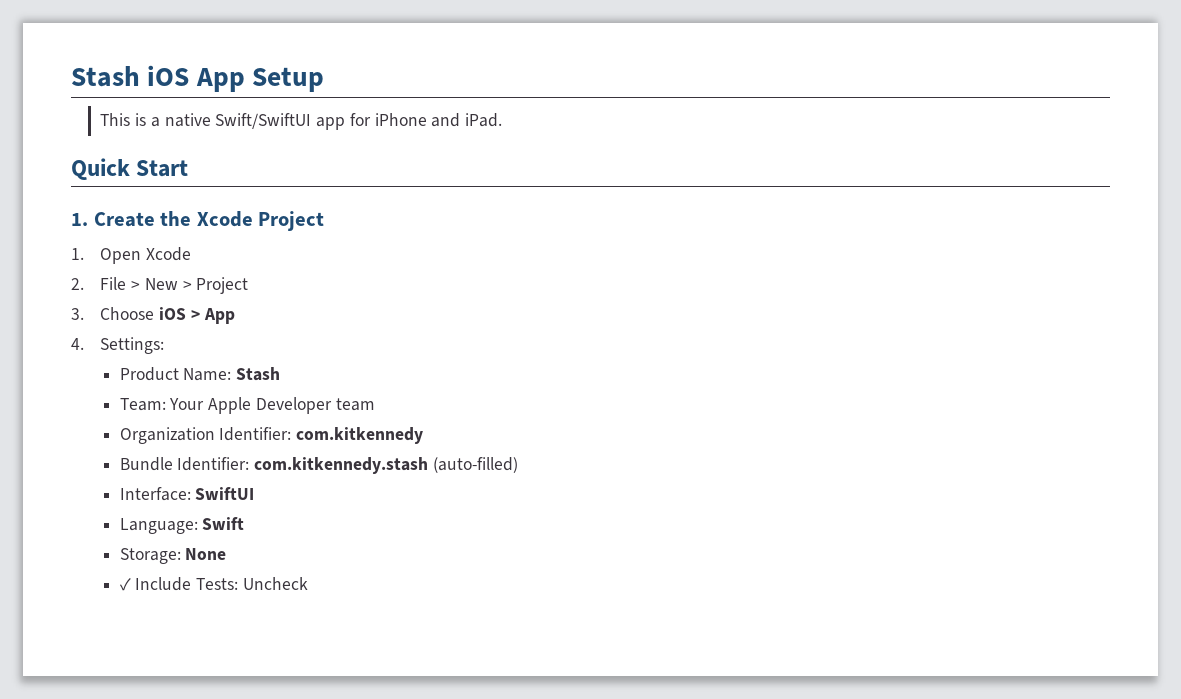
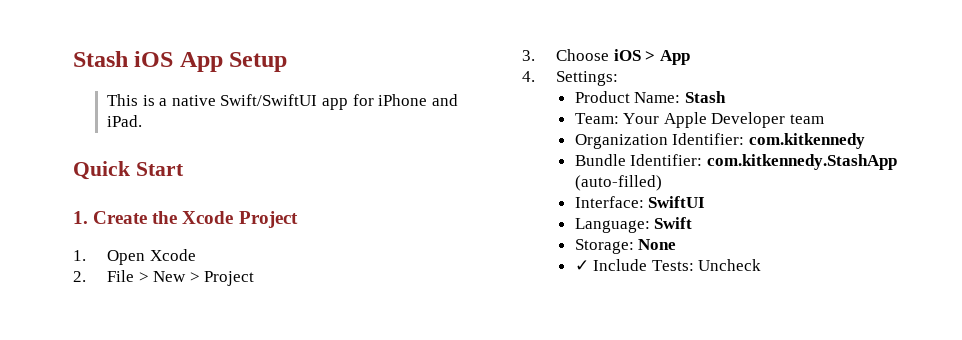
- Bundle Identifier: com.kitkennedy.stash (auto-filled)
+ Bundle Identifier: com.kitkennedy.StashApp (auto-filled)

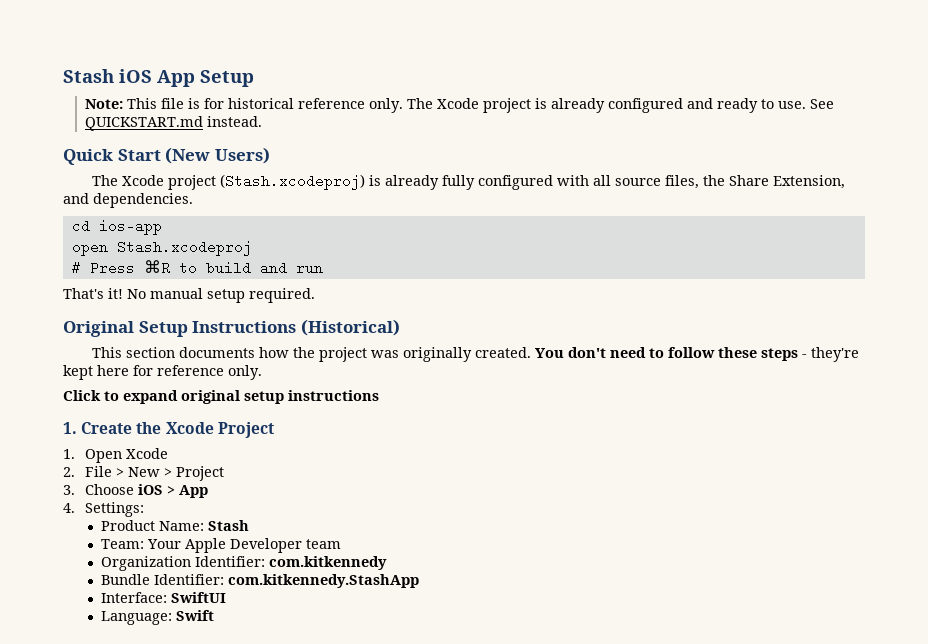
- This is a native Swift/SwiftUI app for iPhone and iPad.
- Quick Start
+ Note: This file is for historical reference only. The Xcode project is already configured and ready to use. See QUICKSTART.md instead.
+ Quick Start (New Users)
+ The Xcode project (Stash.xcodeproj) is already fully configured with all source files, the Share Extension, and dependencies.
+ cd ios-app
+ open Stash.xcodeproj
+ # Press ⌘R to build and run
+ That's it! No manual setup required.
+ Original Setup Instructions (Historical)
+ This section documents how the project was originally created. You don't need to follow these steps - they're kept here for reference only.
+ Click to expand original setup instructions
- Bundle Identifier: com.kitkennedy.StashApp (auto-filled)
+ Bundle Identifier: com.kitkennedy.StashApp
- Storage: None
- ✓ Include Tests: Uncheck

